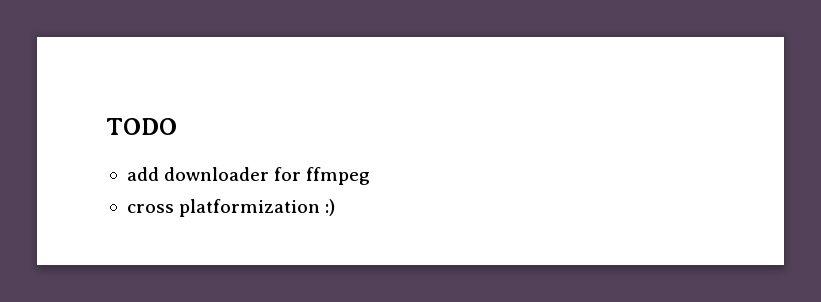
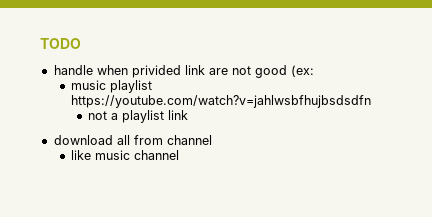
- add downloader for ffmpeg
- cross platformization :)
+ handle when privided link are not good (ex:
+ music playlist https://youtube.com/watch?v=jahlwsbfhujbsdsdfn
+ not a playlist link
+ download all from channel
+ like music channel

